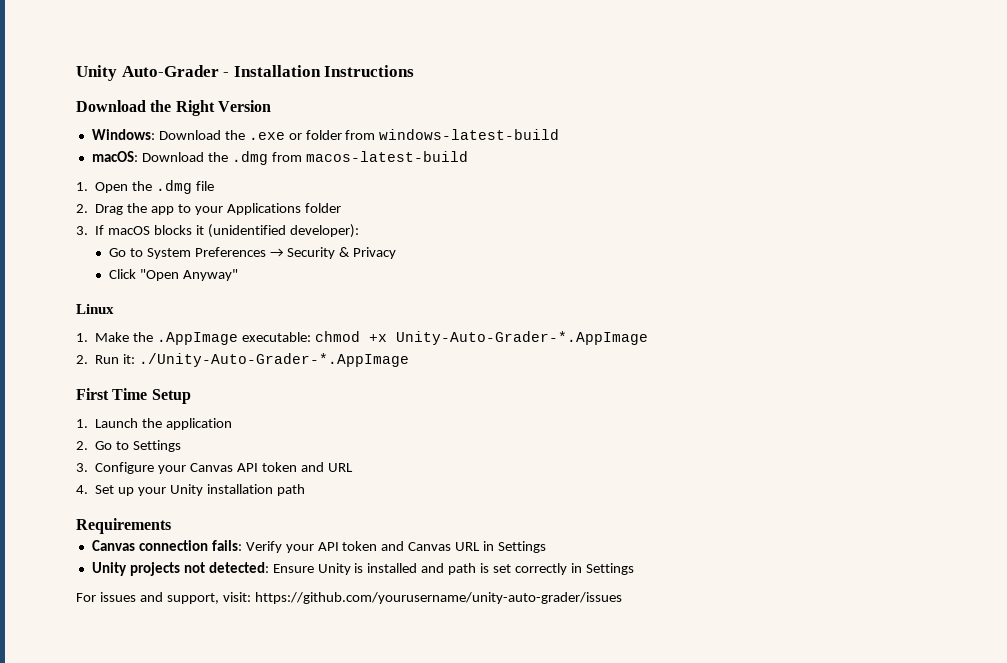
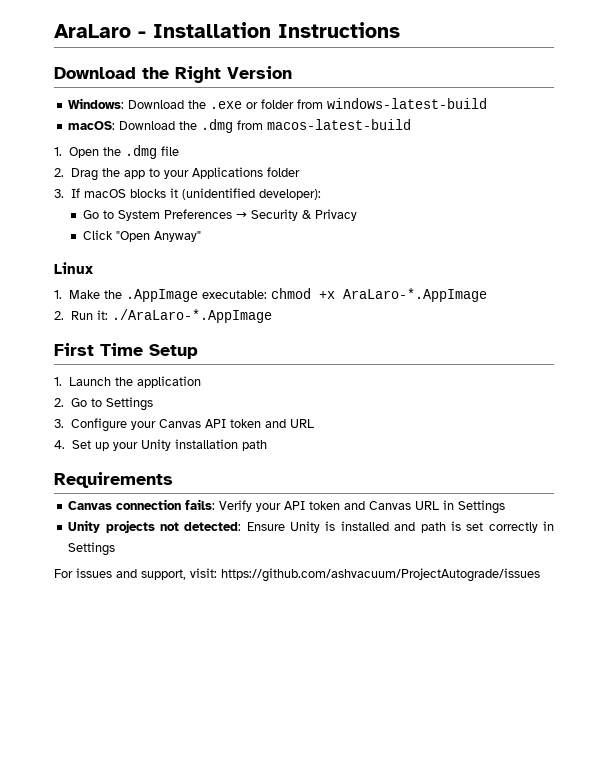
- Unity Auto-Grader - Installation Instructions
+ AraLaro - Installation Instructions
- 1. Make the .AppImage executable: chmod +x Unity-Auto-Grader-*.AppImage
+ 1. Make the .AppImage executable: chmod +x AraLaro-*.AppImage
- 2. Run it: ./Unity-Auto-Grader-*.AppImage
+ 2. Run it: ./AraLaro-*.AppImage
- For issues and support, visit: https://github.com/yourusername/unity-auto-grader/issues
+ For issues and support, visit: https://github.com/ashvacuum/ProjectAutograde/issues

